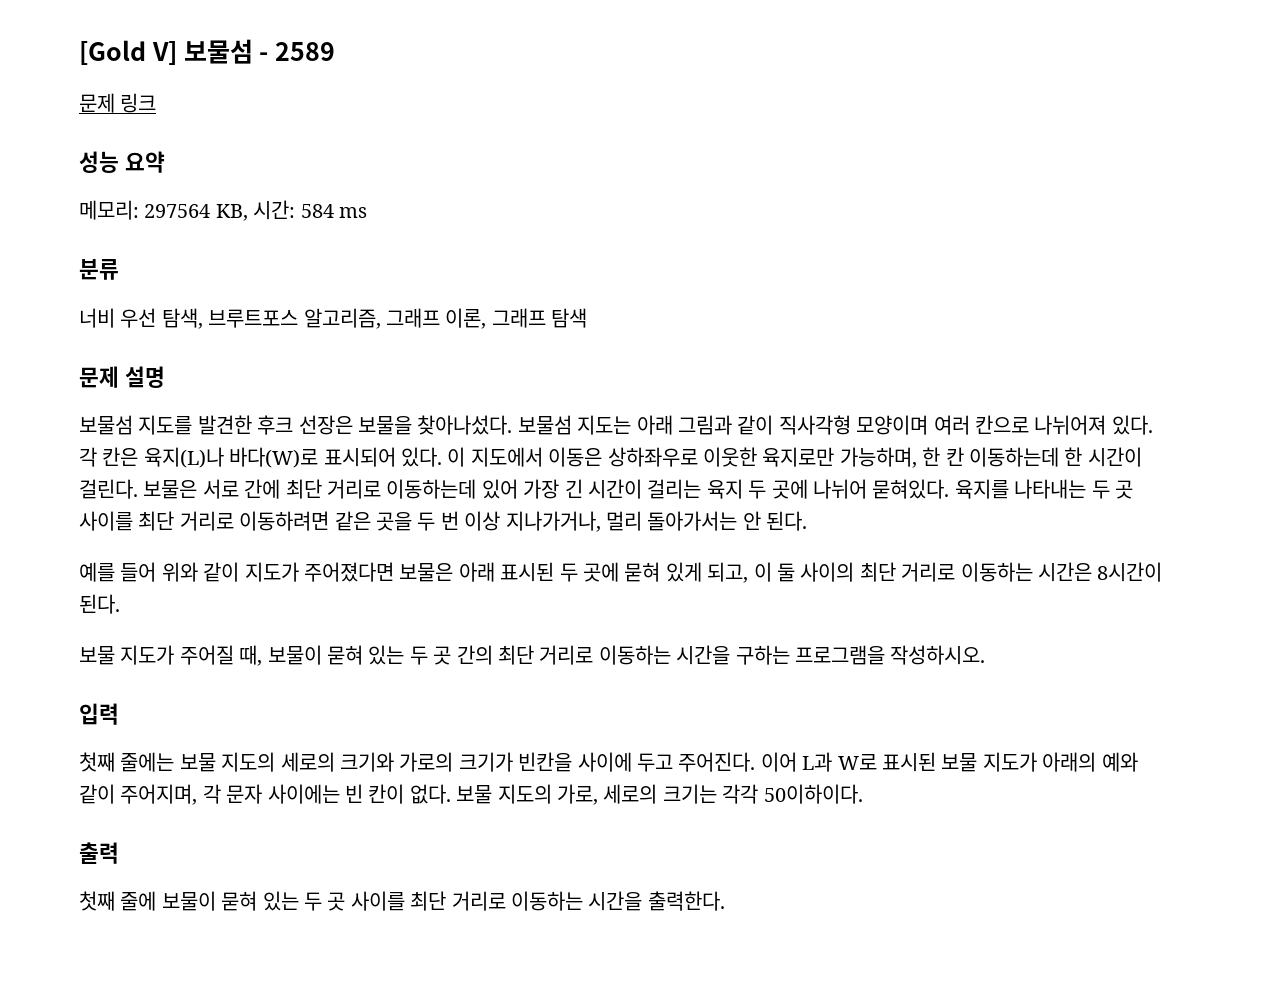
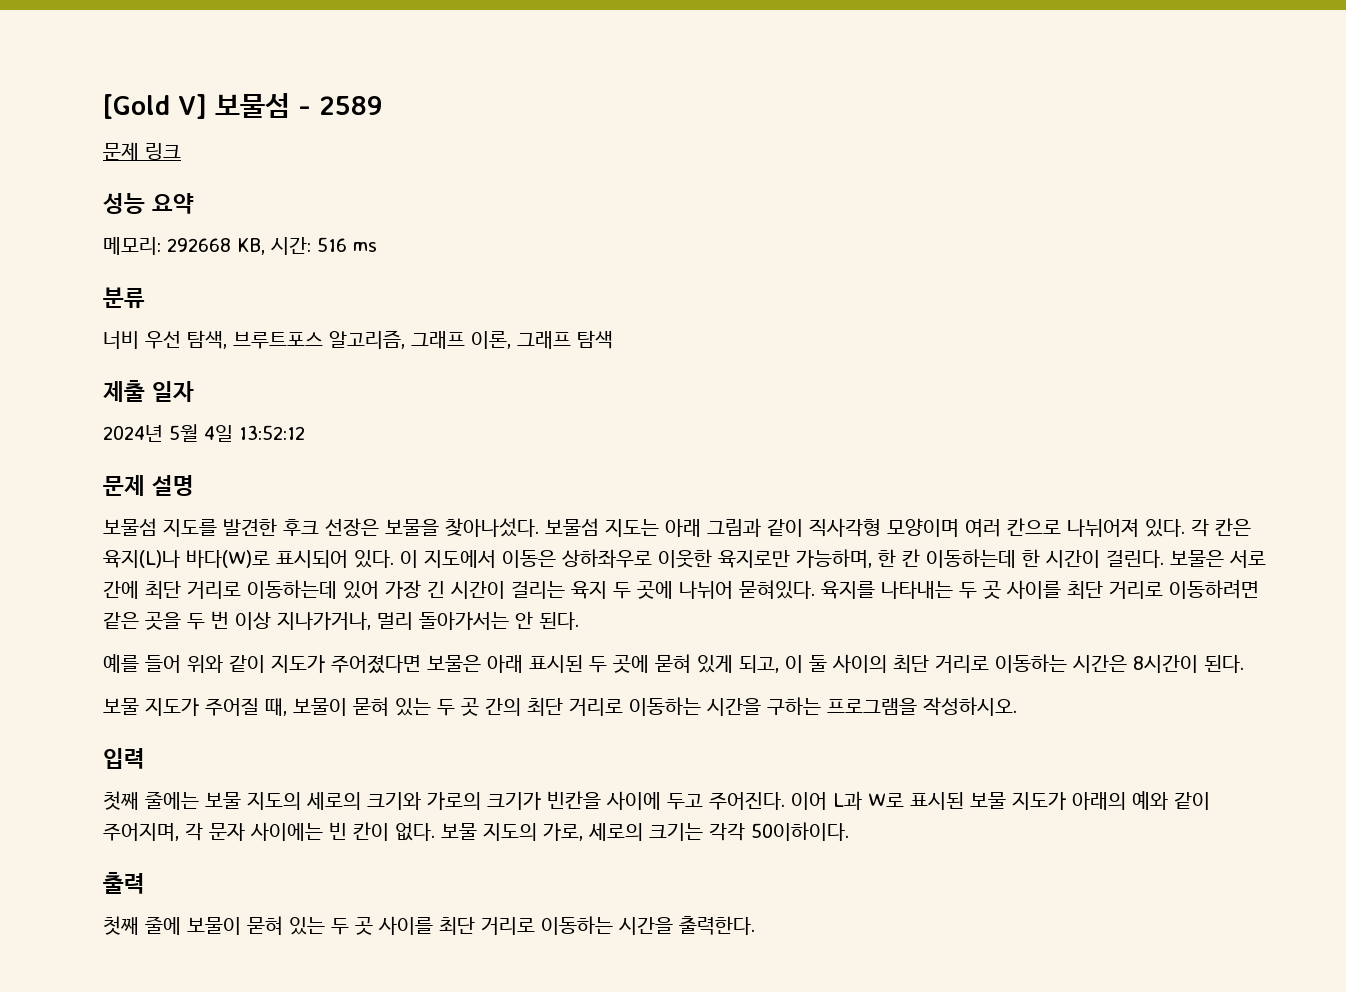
- 메모리: 297564 KB, 시간: 584 ms
+ 메모리: 292668 KB, 시간: 516 ms
+ 제출 일자
+ 2024년 5월 4일 13:52:12

